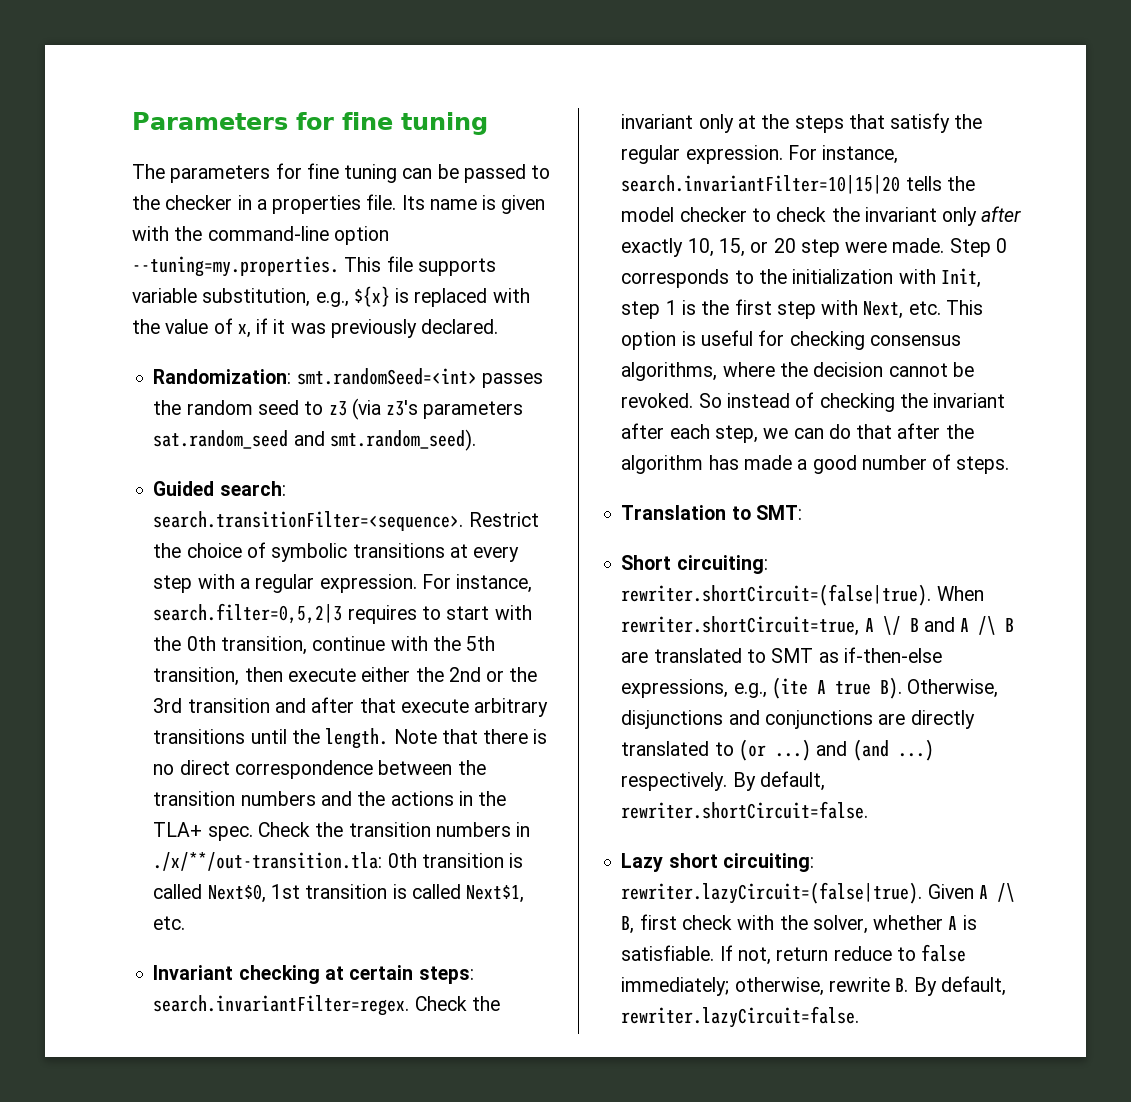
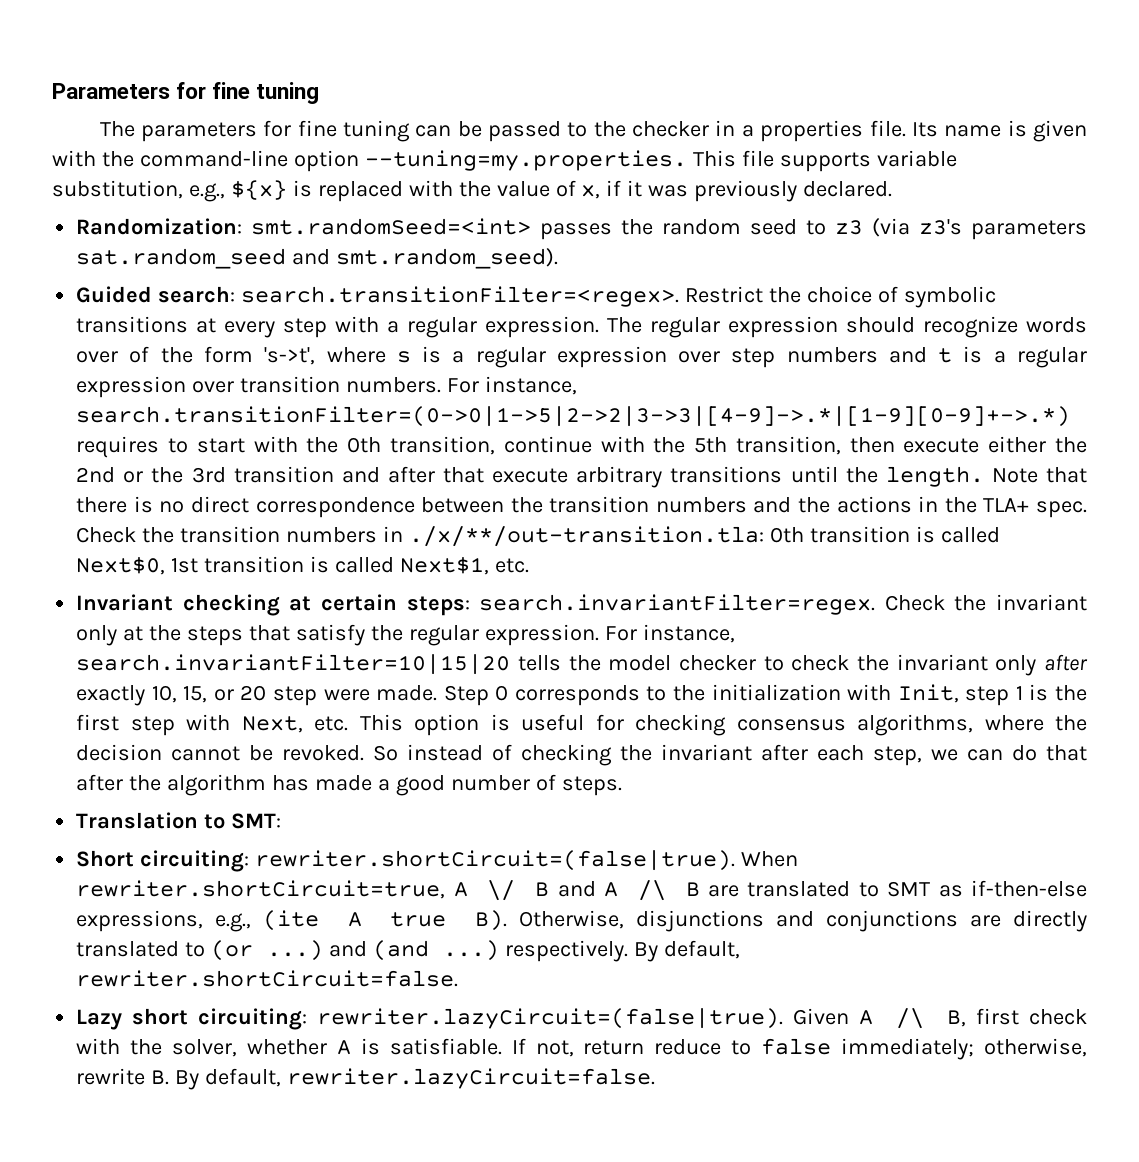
- Guided search: search.transitionFilter=<sequence>. Restrict the choice of symbolic transitions at every step with a regular expression.
+ Guided search: search.transitionFilter=<regex>. Restrict the choice of symbolic transitions at every step with a regular expression.
- For instance, search.filter=0,5,2|3 requires to start with the 0th transition, continue with the 5th transition, then execute either the 2nd or the 3rd transition and after that execute arbitrary transitions until the length.
+ The regular expression should recognize words over of the form 's->t', where s is a regular expression over step numbers and t is a regular expression over transition numbers. For instance, search.transitionFilter=(0->0|1->5|2->2|3->3|[4-9]->.*|[1-9][0-9]+->.*) requires to start with the 0th transition, continue with the 5th transition, then execute either the 2nd or the 3rd transition and after that execute arbitrary transitions until the length.

